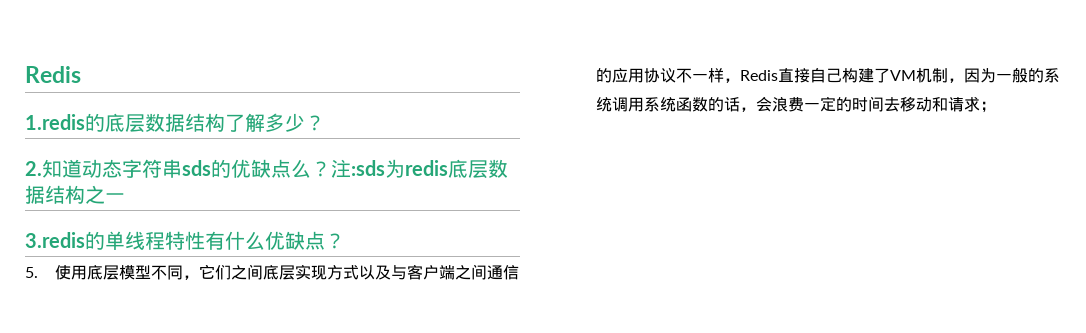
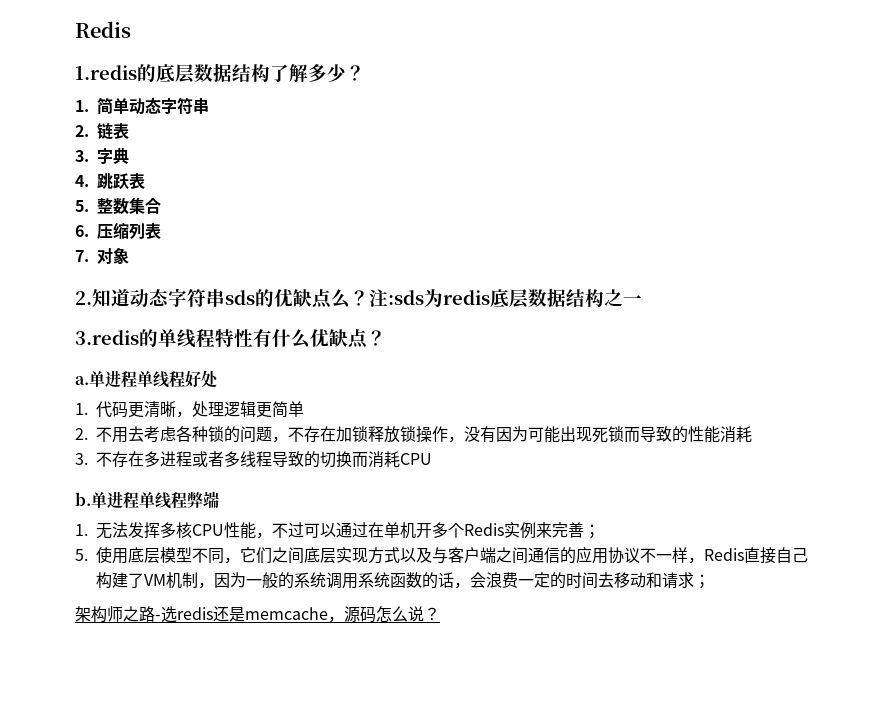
+ 1.简单动态字符串
+ 2.链表
+ 3.字典
+ 4.跳跃表
+ 5.整数集合
+ 6.压缩列表
+ 7.对象
+ a.单进程单线程好处
+ 1.代码更清晰，处理逻辑更简单
+ 2.不用去考虑各种锁的问题，不存在加锁释放锁操作，没有因为可能出现死锁而导致的性能消耗
+ 3.不存在多进程或者多线程导致的切换而消耗CPU
+ b.单进程单线程弊端
+ 1.无法发挥多核CPU性能，不过可以通过在单机开多个Redis实例来完善；
+ 架构师之路-选redis还是memcache，源码怎么说？

